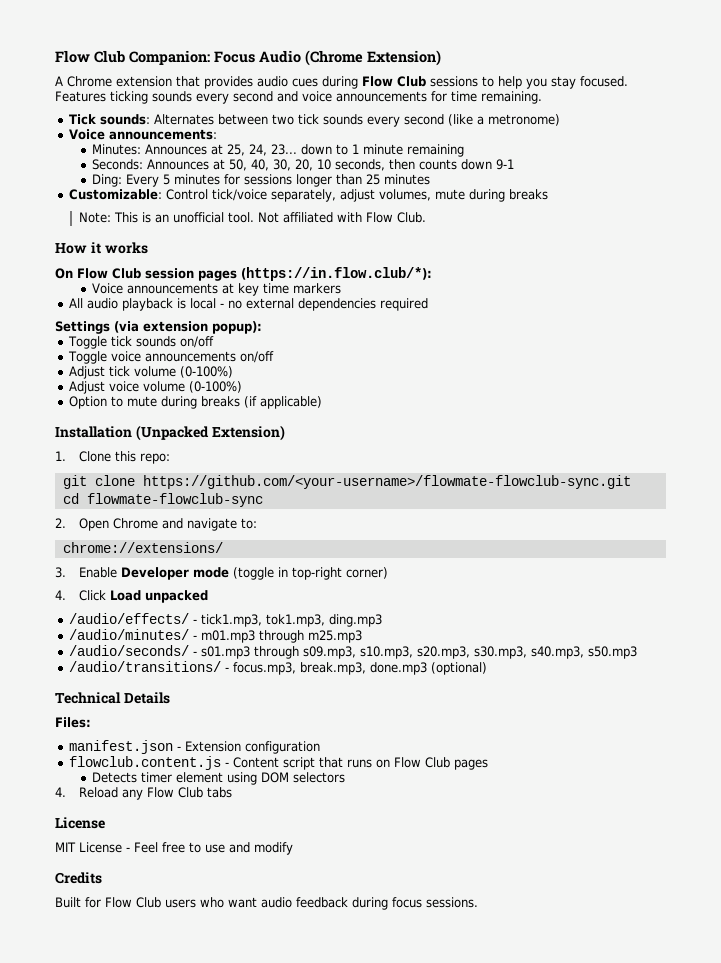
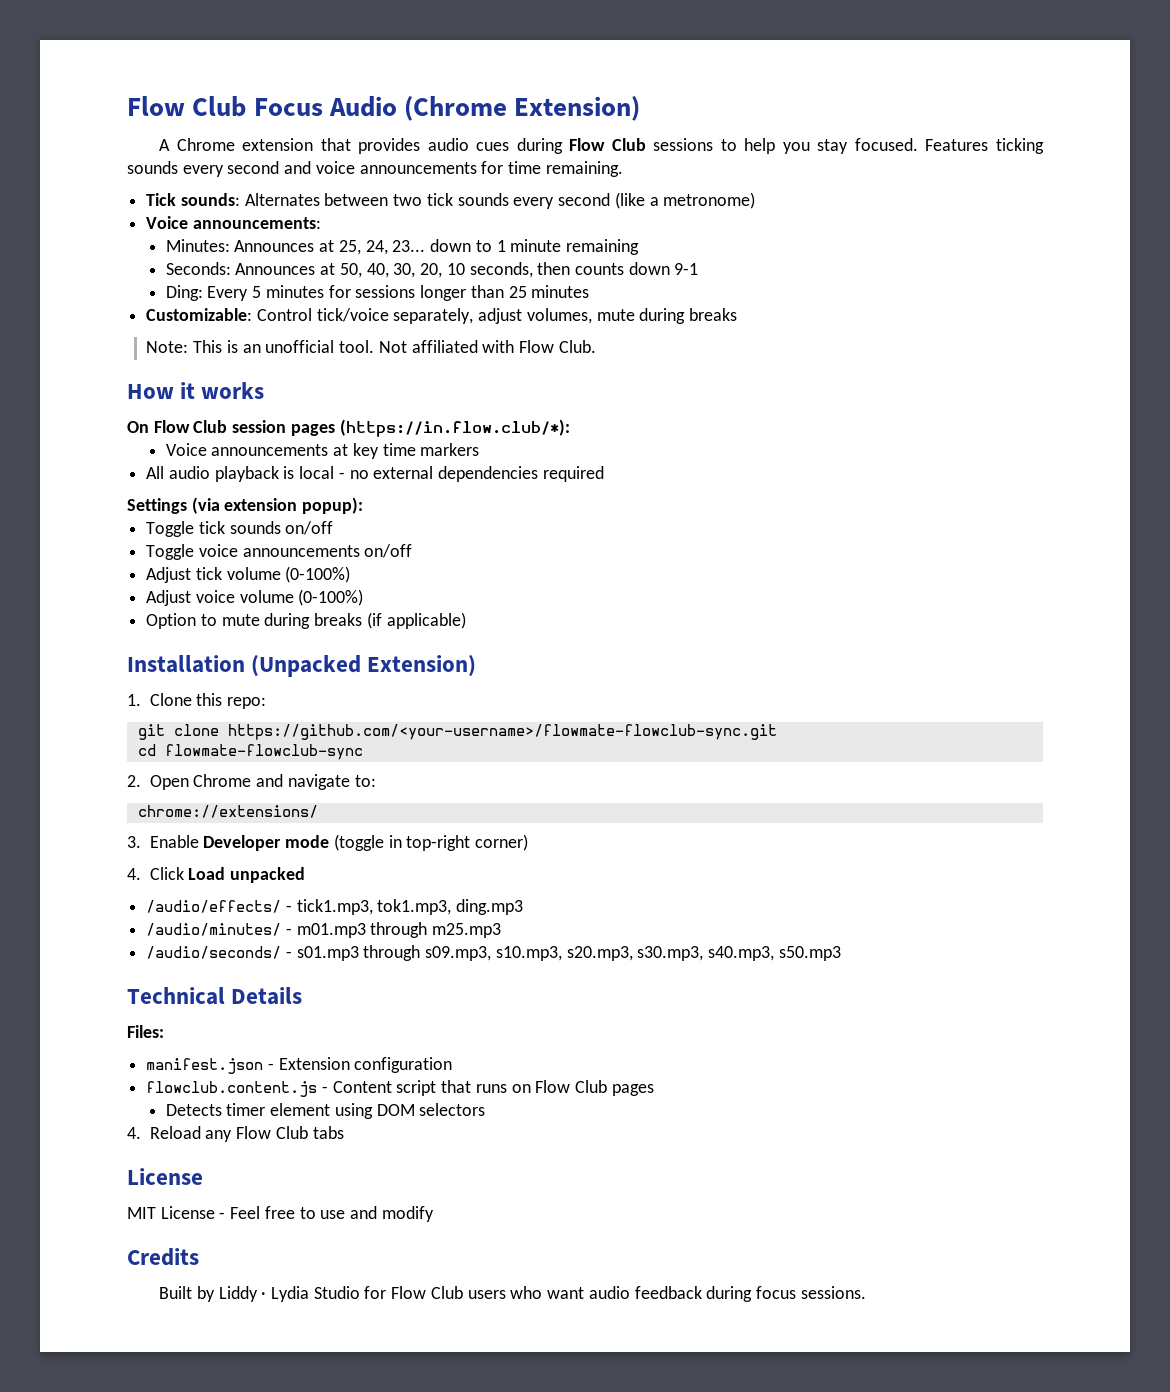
- Flow Club Companion: Focus Audio (Chrome Extension)
+ Flow Club Focus Audio (Chrome Extension)
- /audio/transitions/ - focus.mp3, break.mp3, done.mp3 (optional)
- Built for Flow Club users who want audio feedback during focus sessions.
+ Built by Liddy · Lydia Studio for Flow Club users who want audio feedback during focus sessions.

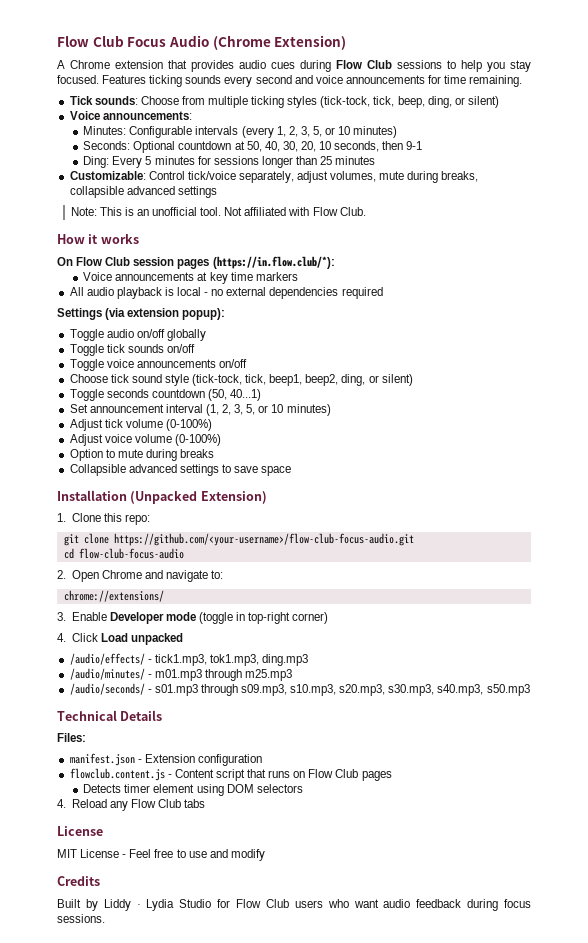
- Tick sounds: Alternates between two tick sounds every second (like a metronome)
+ Tick sounds: Choose from multiple ticking styles (tick-tock, tick, beep, ding, or silent)
  Voice announcements:
- Minutes: Announces at 25, 24, 23... down to 1 minute remaining
+ Minutes: Configurable intervals (every 1, 2, 3, 5, or 10 minutes)
- Seconds: Announces at 50, 40, 30, 20, 10 seconds, then counts down 9-1
+ Seconds: Optional countdown at 50, 40, 30, 20, 10 seconds, then 9-1
- Customizable: Control tick/voice separately, adjust volumes, mute during breaks
+ Customizable: Control tick/voice separately, adjust volumes, mute during breaks, collapsible advanced settings
+ Toggle audio on/off globally
+ Choose tick sound style (tick-tock, tick, beep1, beep2, ding, or silent)
+ Toggle seconds countdown (50, 40...1)
+ Set announcement interval (1, 2, 3, 5, or 10 minutes)
- Option to mute during breaks (if applicable)
+ Option to mute during breaks
+ Collapsible advanced settings to save space
- git clone https://github.com/<your-username>/flowmate-flowclub-sync.git
+ git clone https://github.com/<your-username>/flow-club-focus-audio.git
- cd flowmate-flowclub-sync
+ cd flow-club-focus-audio

